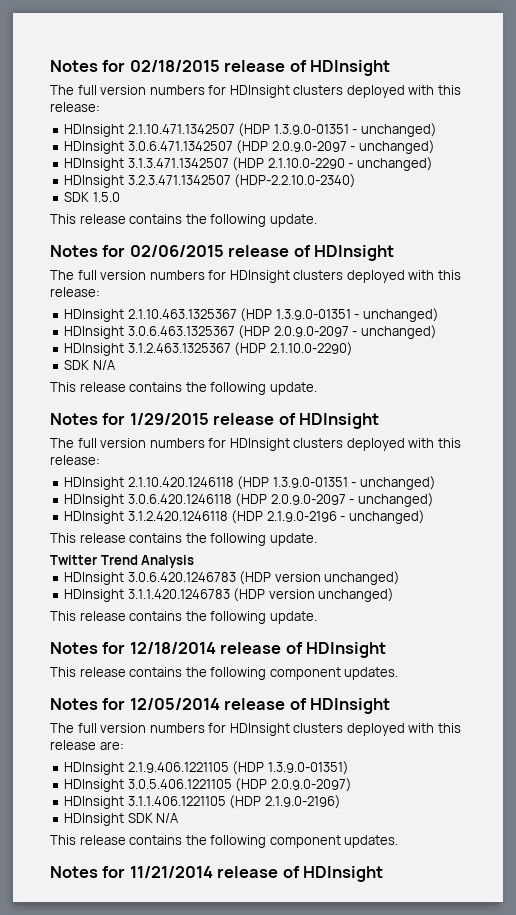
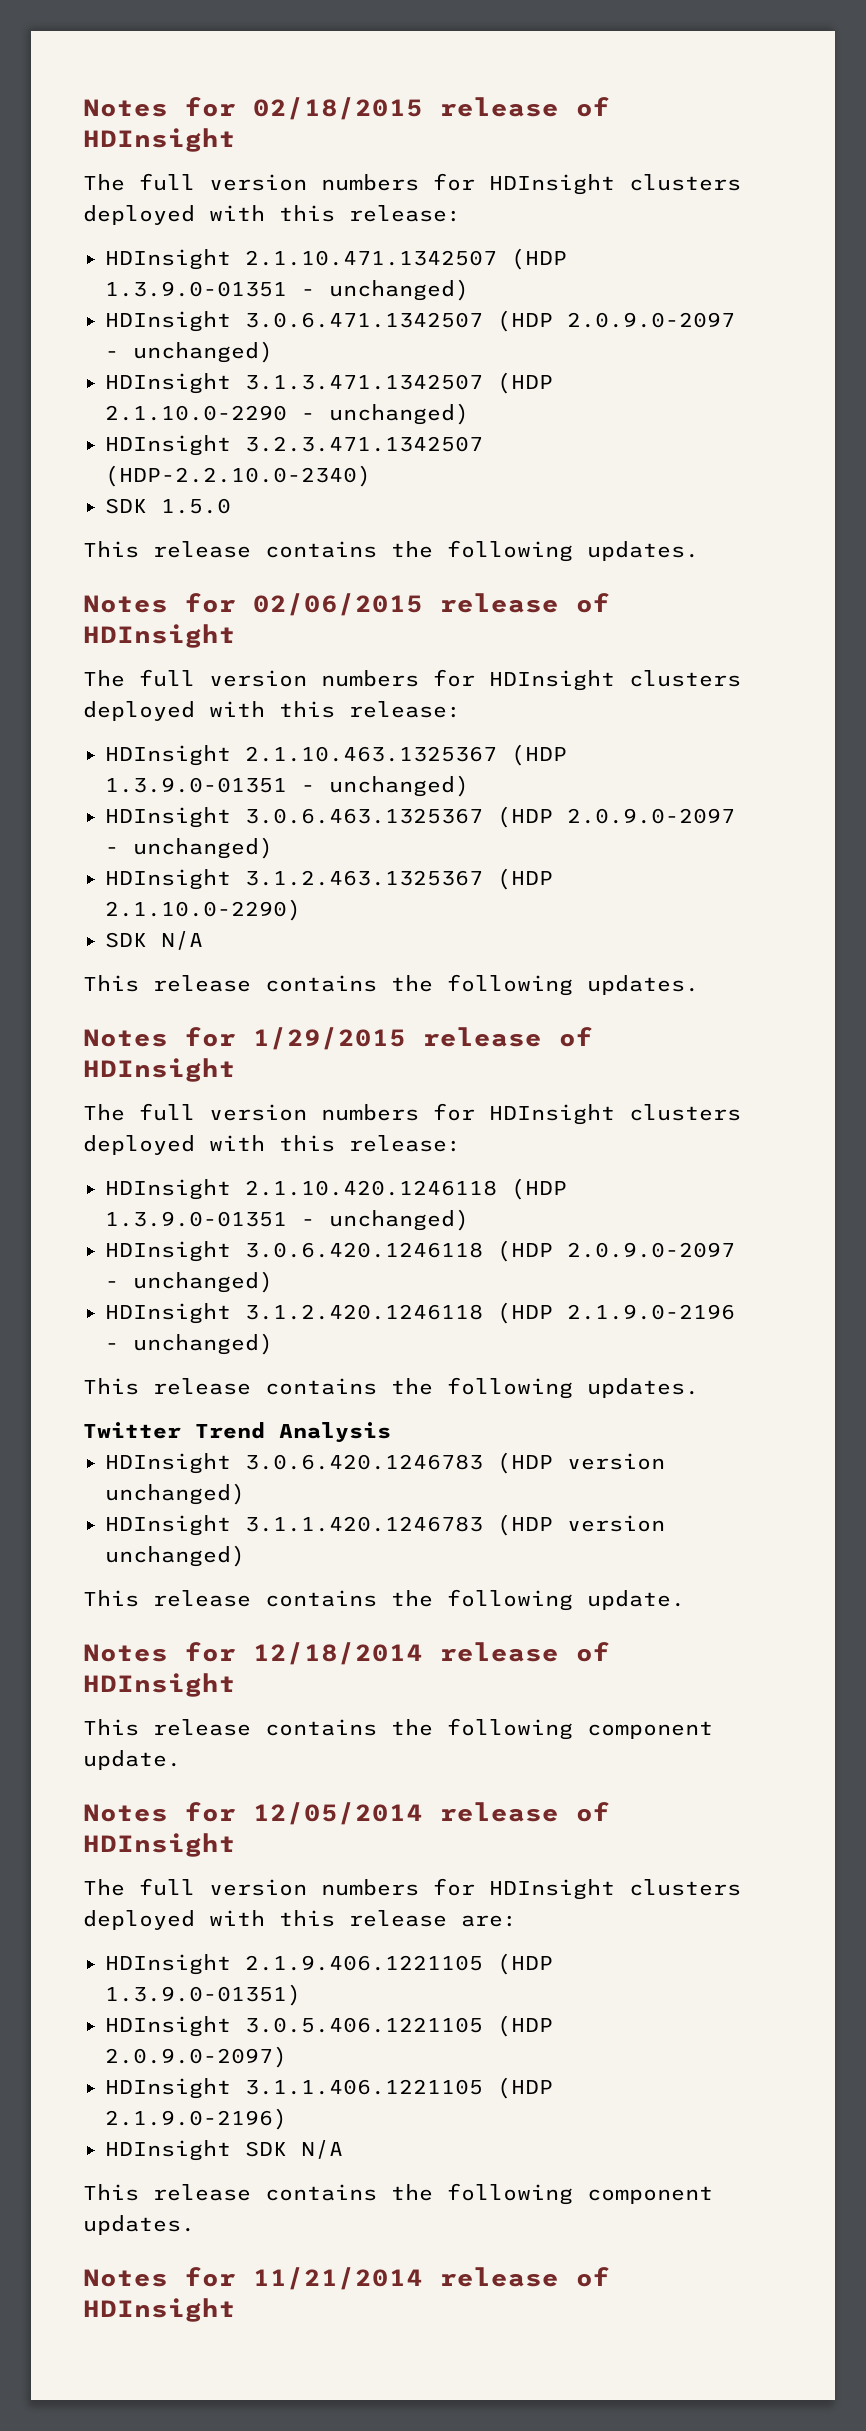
  SDK 1.5.0
- This release contains the following update.
+ This release contains the following updates.
  HDInsight 3.1.2.463.1325367 (HDP 2.1.10.0-2290)
  SDK N/A
- This release contains the following update.
+ This release contains the following updates.
  HDInsight 3.1.2.420.1246118 (HDP 2.1.9.0-2196 - unchanged)
- This release contains the following update.
+ This release contains the following updates.
  Notes for 12/18/2014 release of HDInsight
- This release contains the following component updates.
+ This release contains the following component update.

